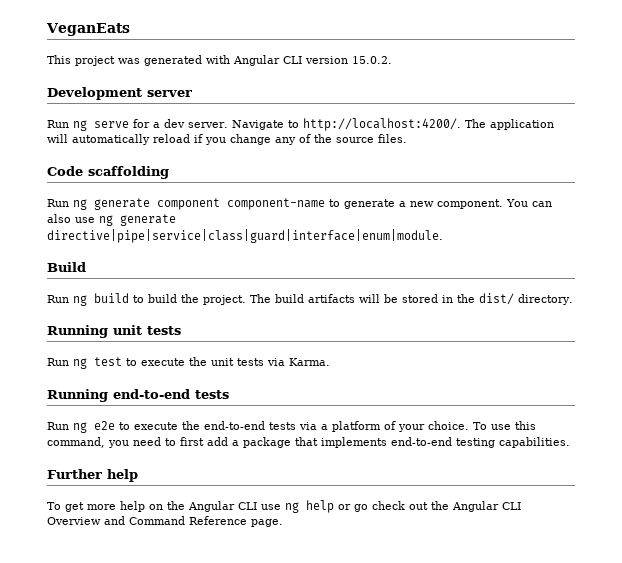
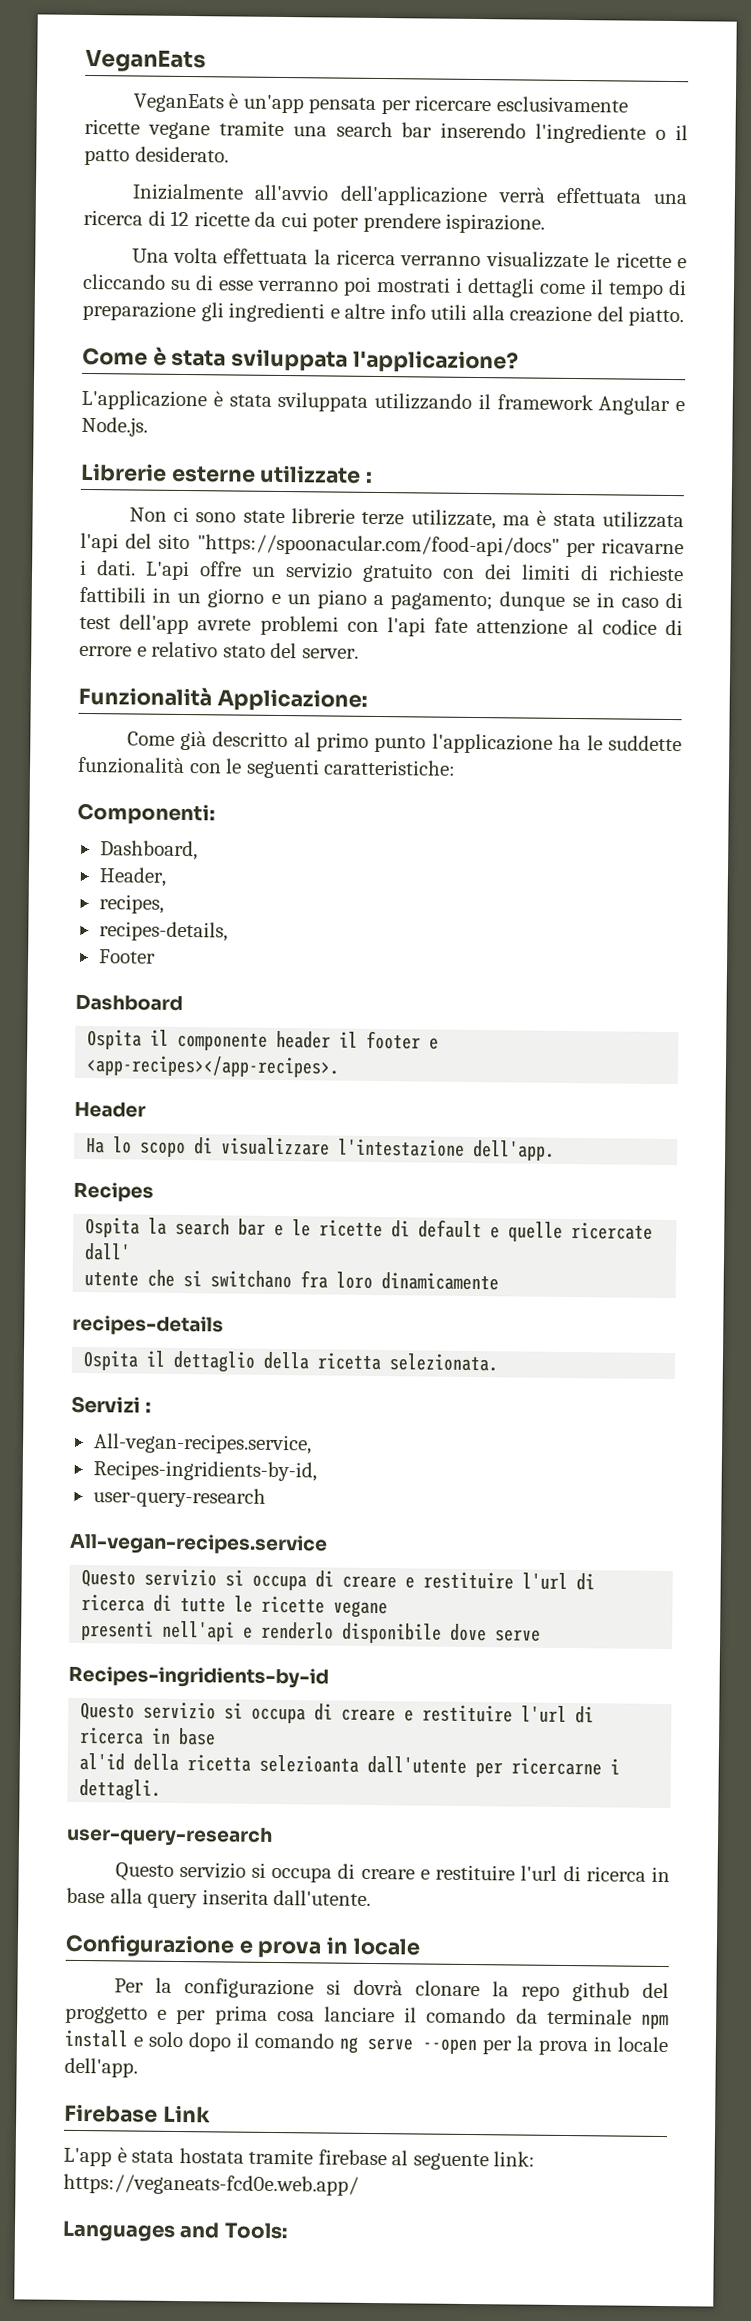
- This project was generated with Angular CLI version 15.0.2.
- Development server
- Run ng serve for a dev server. Navigate to http://localhost:4200/. The application will automatically reload if you change any of the source files.
- Code scaffolding
- Run ng generate component component-name to generate a new component. You can also use ng generate directive|pipe|service|class|guard|interface|enum|module.
- Build
- Run ng build to build the project. The build artifacts will be stored in the dist/ directory.
- Running unit tests
- Run ng test to execute the unit tests via Karma.
- Running end-to-end tests
- Run ng e2e to execute the end-to-end tests via a platform of your choice. To use this command, you need to first add a package that implements end-to-end testing capabilities.
- Further help
- To get more help on the Angular CLI use ng help or go check out the Angular CLI Overview and Command Reference page.
+ VeganEats è un'app pensata per ricercare esclusivamente ricette vegane tramite una search bar inserendo l'ingrediente o il patto desiderato.
+ Inizialmente all'avvio dell'applicazione verrà effettuata una ricerca di 12 ricette da cui poter prendere ispirazione.
+ Una volta effettuata la ricerca verranno visualizzate le ricette e cliccando su di esse verranno poi mostrati i dettagli come il tempo di preparazione gli ingredienti e altre info utili alla creazione del piatto.
+ Come è stata sviluppata l'applicazione?
+ L'applicazione è stata sviluppata utilizzando il framework Angular e Node.js.
+ Librerie esterne utilizzate :
+ Non ci sono state librerie terze utilizzate, ma è stata utilizzata l'api del sito "https://spoonacular.com/food-api/docs" per ricavarne i dati. L'api offre un servizio gratuito con dei limiti di richieste fattibili in un giorno e un piano a pagamento; dunque se in caso di test dell'app avrete problemi con l'api fate attenzione al codice di errore e relativo stato del server.
+ Funzionalità Applicazione:
+ Come già descritto al primo punto l'applicazione ha le suddette funzionalità con le seguenti caratteristiche:
+ Componenti:
+ Dashboard,
+ Header,
+ recipes,
+ recipes-details,
+ Footer
+ Dashboard
+ Ospita il componente header il footer e <app-recipes></app-recipes>.
+ Header
+ Ha lo scopo di visualizzare l'intestazione dell'app.
+ Recipes
+ Ospita la search bar e le ricette di default e quelle ricercate dall'
+ utente che si switchano fra loro dinamicamente
+ recipes-details
+ Ospita il dettaglio della ricetta selezionata.
+ Servizi :
+ All-vegan-recipes.service,
+ Recipes-ingridients-by-id,
+ user-query-research
+ All-vegan-recipes.service
+ Questo servizio si occupa di creare e restituire l'url di ricerca di tutte le ricette vegane
+ presenti nell'api e renderlo disponibile dove serve
+ Recipes-ingridients-by-id
+ Questo servizio si occupa di creare e restituire l'url di ricerca in base
+ al'id della ricetta selezioanta dall'utente per ricercarne i dettagli.
+ user-query-research
+ Questo servizio si occupa di creare e restituire l'url di ricerca in base alla query inserita dall'utente.
+ Configurazione e prova in locale
+ Per la configurazione si dovrà clonare la repo github del proggetto e per prima cosa lanciare il comando da terminale npm install e solo dopo il comando ng serve --open per la prova in locale dell'app.
+ Firebase Link
+ L'app è stata hostata tramite firebase al seguente link: https://veganeats-fcd0e.web.app/
+ Languages and Tools:

